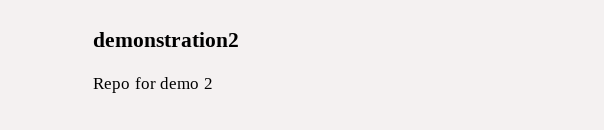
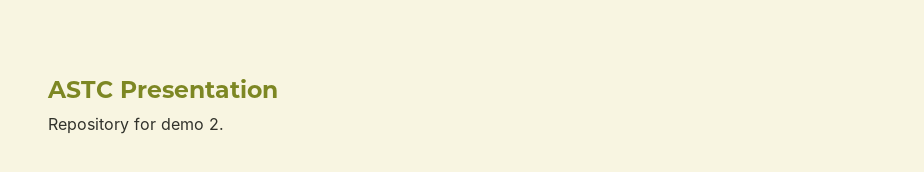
- demonstration2
- Repo for demo 2
+ ASTC Presentation
+ Repository for demo 2.

